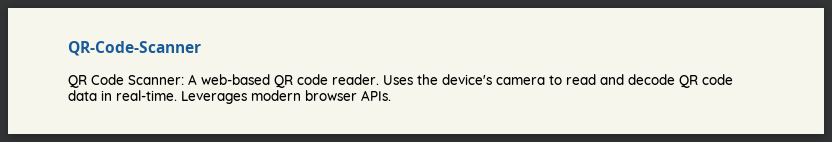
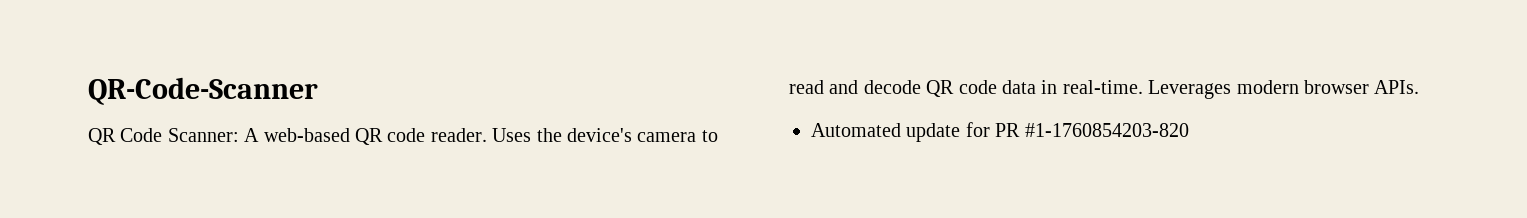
+ Automated update for PR #1-1760854203-820

